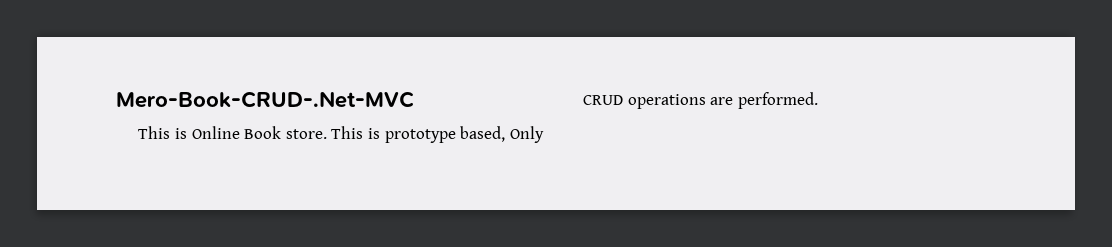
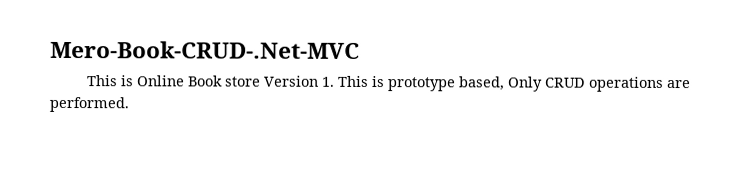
- This is Online Book store. This is prototype based, Only CRUD operations are performed.
+ This is Online Book store Version 1. This is prototype based, Only CRUD operations are performed.

